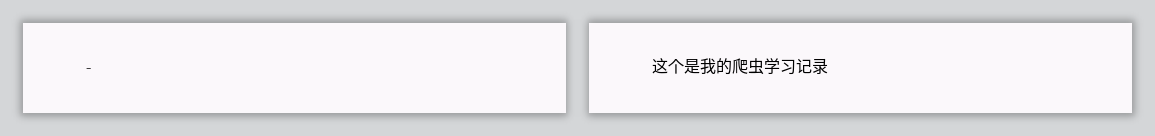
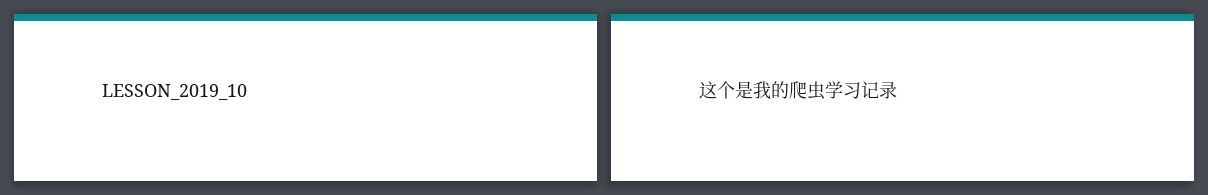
- -
+ LESSON_2019_10

